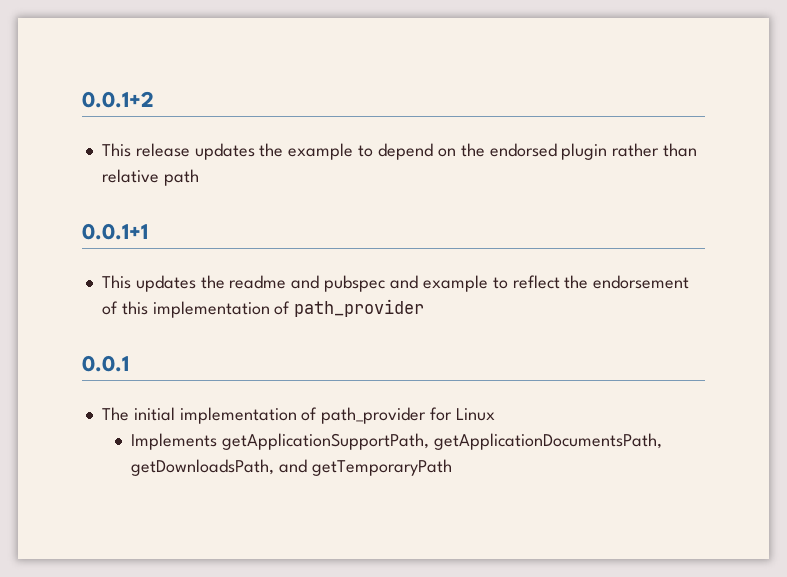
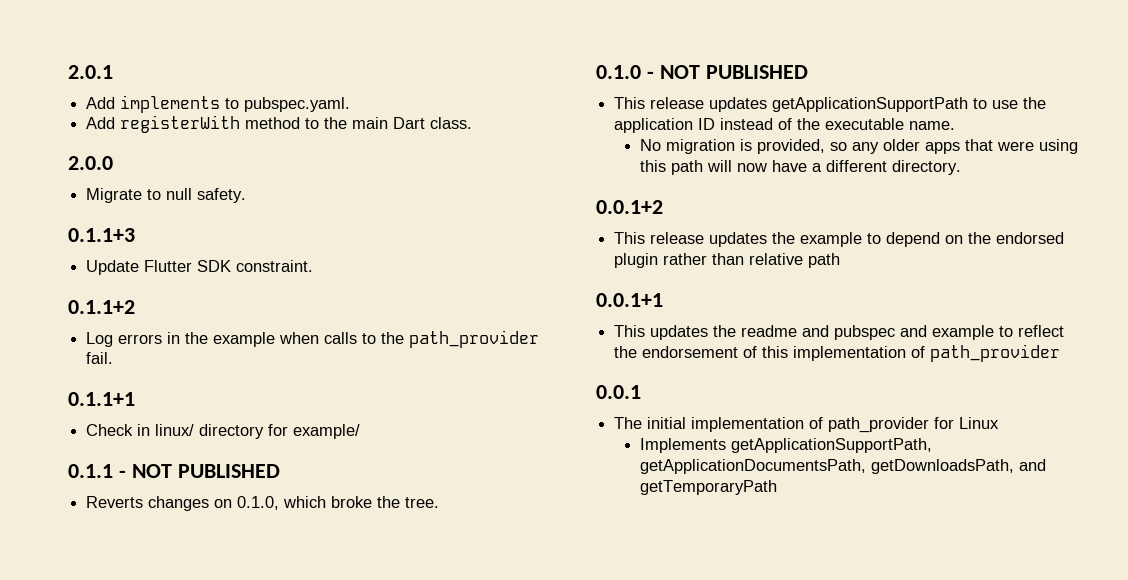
+ 2.0.1
+ Add implements to pubspec.yaml.
+ Add registerWith method to the main Dart class.
+ 2.0.0
+ Migrate to null safety.
+ 0.1.1+3
+ Update Flutter SDK constraint.
+ 0.1.1+2
+ Log errors in the example when calls to the path_provider fail.
+ 0.1.1+1
+ Check in linux/ directory for example/
+ 0.1.1 - NOT PUBLISHED
+ Reverts changes on 0.1.0, which broke the tree.
+ 0.1.0 - NOT PUBLISHED
+ This release updates getApplicationSupportPath to use the application ID instead of the executable name.
+ No migration is provided, so any older apps that were using this path will now have a different directory.

